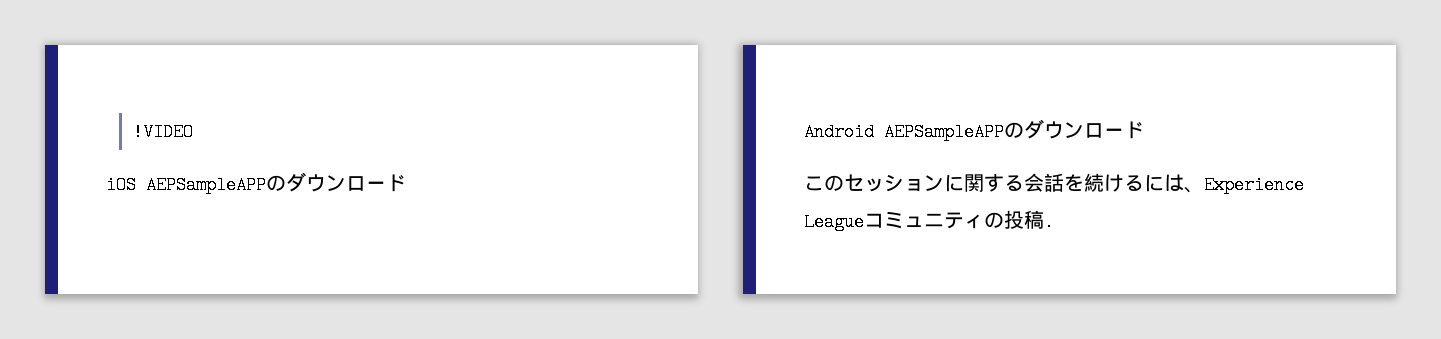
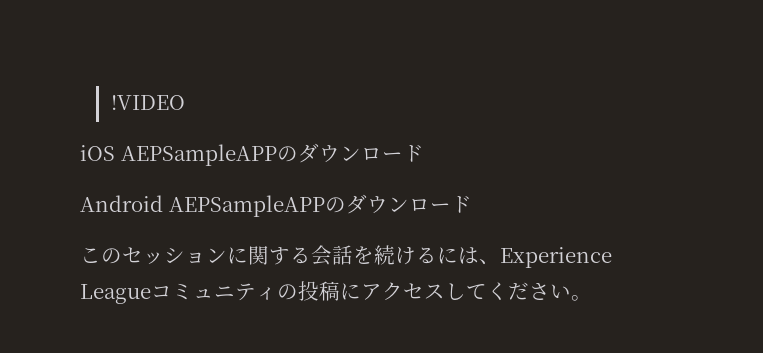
- このセッションに関する会話を続けるには、Experience Leagueコミュニティの投稿.
+ このセッションに関する会話を続けるには、Experience Leagueコミュニティの投稿にアクセスしてください。

